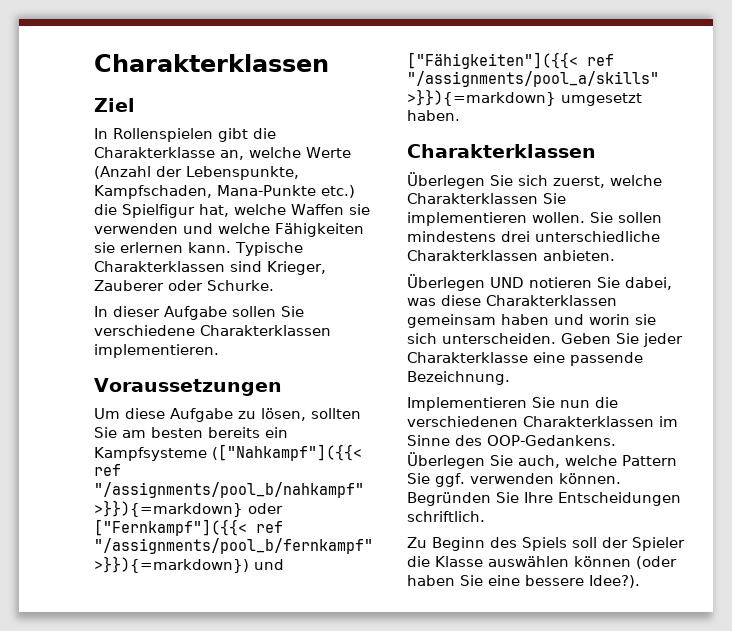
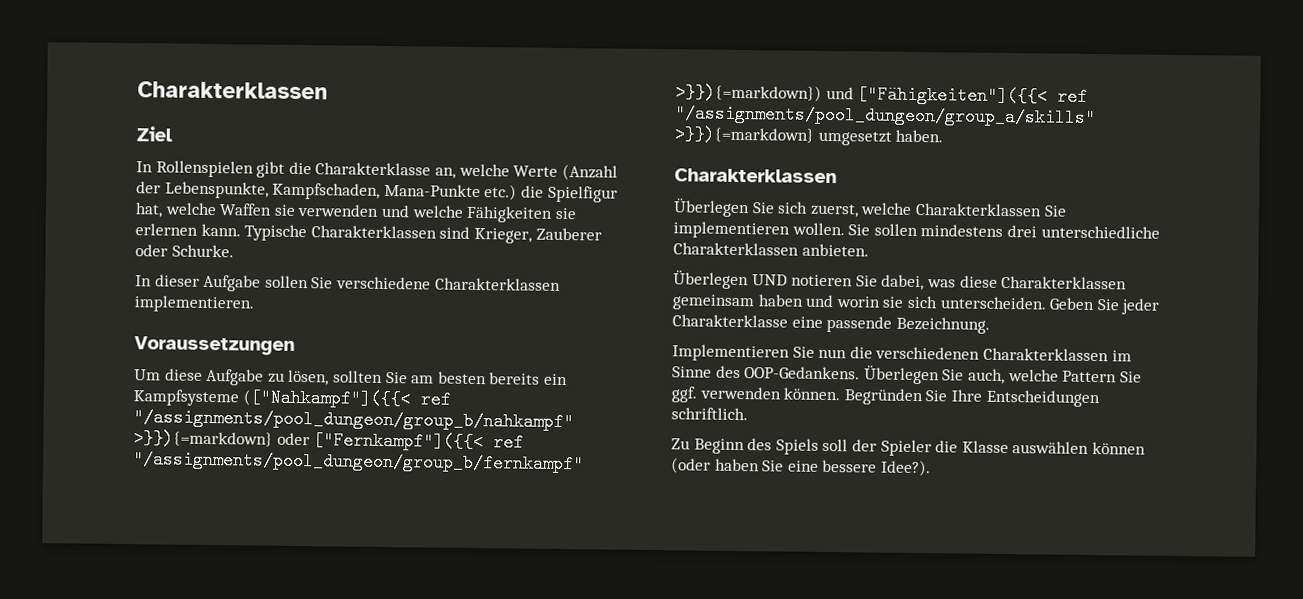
- Um diese Aufgabe zu lösen, sollten Sie am besten bereits ein Kampfsysteme (["Nahkampf"]({{< ref "/assignments/pool_b/nahkampf" >}}){=markdown} oder ["Fernkampf"]({{< ref "/assignments/pool_b/fernkampf" >}}){=markdown}) und ["Fähigkeiten"]({{< ref "/assignments/pool_a/skills" >}}){=markdown} umgesetzt haben.
+ Um diese Aufgabe zu lösen, sollten Sie am besten bereits ein Kampfsysteme (["Nahkampf"]({{< ref "/assignments/pool_dungeon/group_b/nahkampf" >}}){=markdown} oder ["Fernkampf"]({{< ref "/assignments/pool_dungeon/group_b/fernkampf" >}}){=markdown}) und ["Fähigkeiten"]({{< ref "/assignments/pool_dungeon/group_a/skills" >}}){=markdown} umgesetzt haben.

